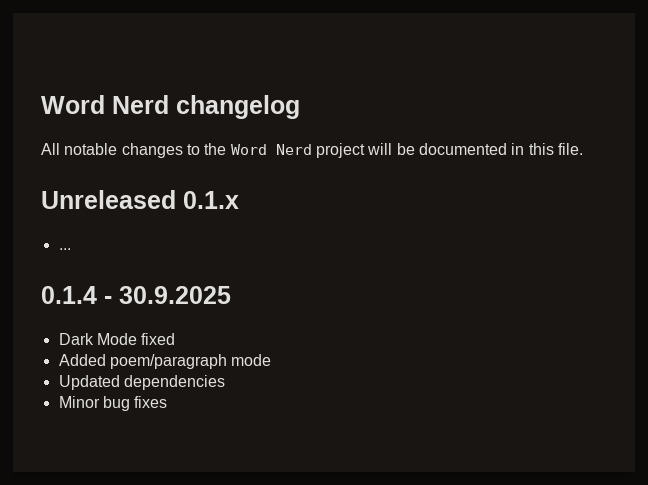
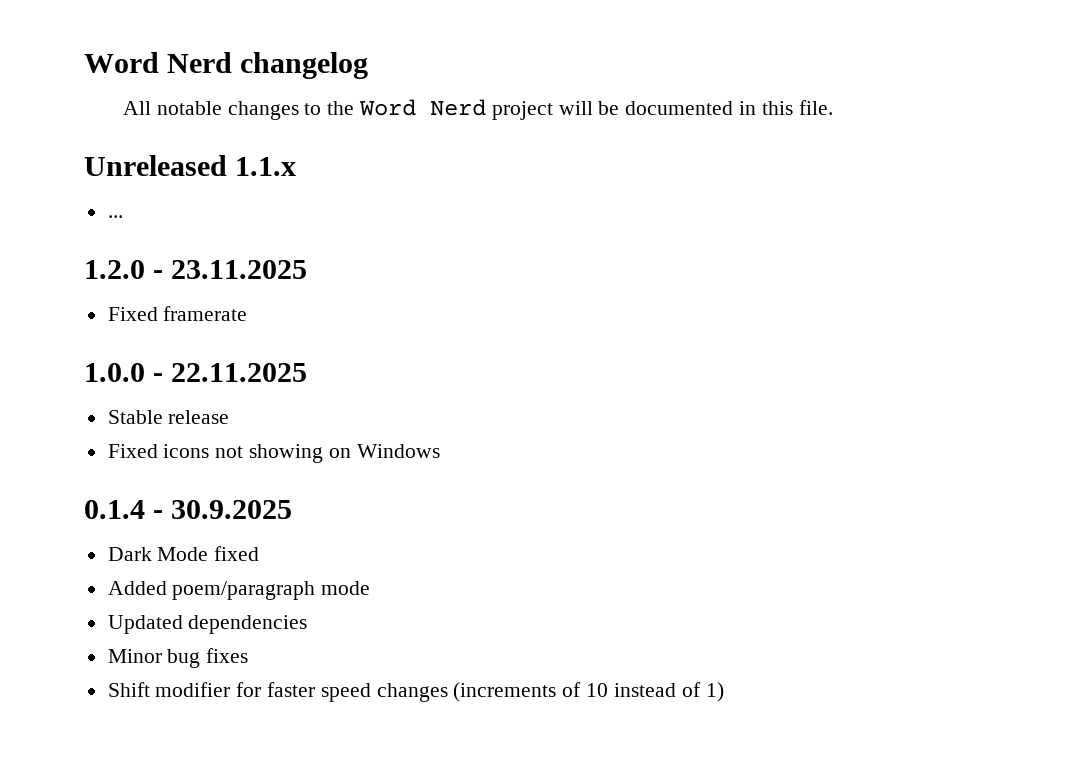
- Unreleased 0.1.x
+ Unreleased 1.1.x
+ 1.2.0 - 23.11.2025
+ Fixed framerate
+ 1.0.0 - 22.11.2025
+ Stable release
+ Fixed icons not showing on Windows
+ Shift modifier for faster speed changes (increments of 10 instead of 1)

